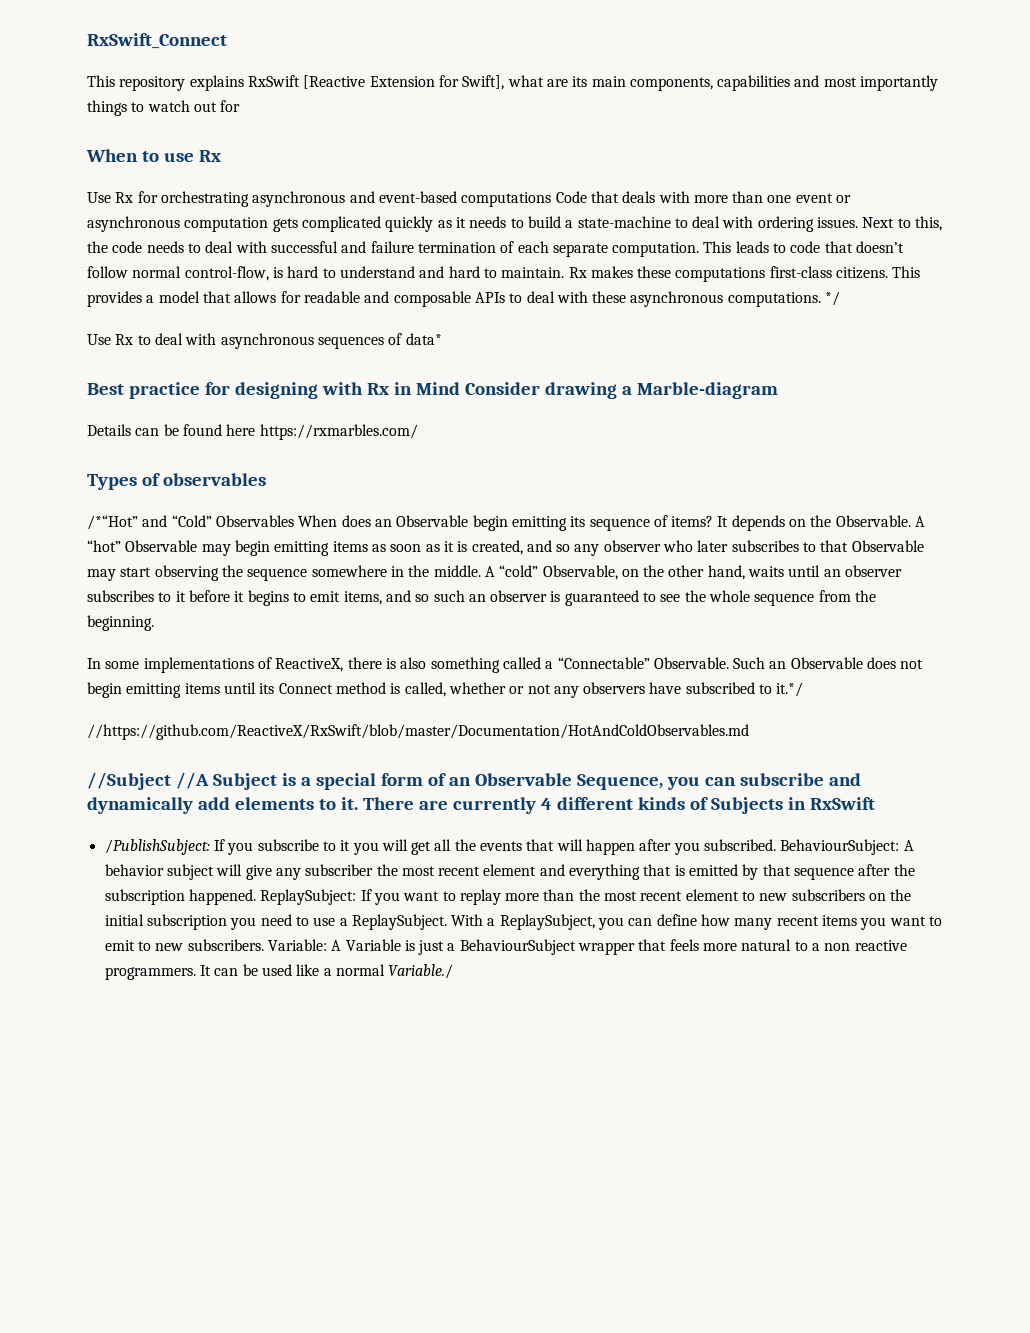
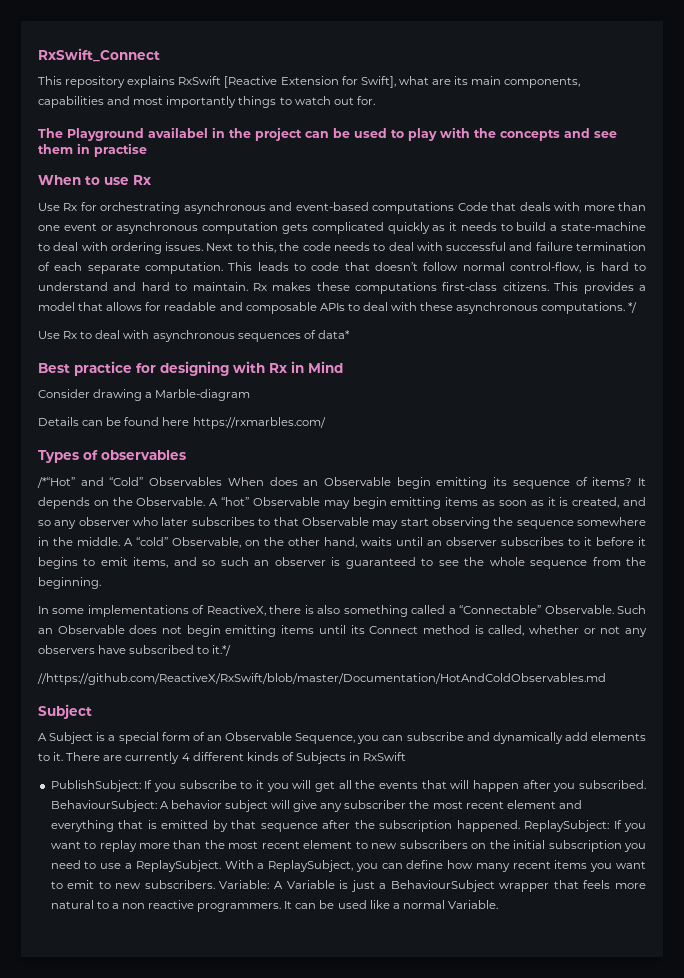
- This repository explains RxSwift [Reactive Extension for Swift], what are its main components, capabilities and most importantly things to watch out for
+ This repository explains RxSwift [Reactive Extension for Swift], what are its main components, capabilities and most importantly things to watch out for.
+ The Playground availabel in the project can be used to play with the concepts and see them in practise
- Best practice for designing with Rx in Mind Consider drawing a Marble-diagram
+ Best practice for designing with Rx in Mind
+ Consider drawing a Marble-diagram
  //https://github.com/ReactiveX/RxSwift/blob/master/Documentation/HotAndColdObservables.md
- //Subject //A Subject is a special form of an Observable Sequence, you can subscribe and dynamically add elements to it.
+ Subject
+ A Subject is a special form of an Observable Sequence, you can subscribe and dynamically add elements to it.
- /PublishSubject: If you subscribe to it you will get all the events that will happen after you subscribed.
+ PublishSubject: If you subscribe to it you will get all the events that will happen after you subscribed.
- It can be used like a normal Variable./
+ It can be used like a normal Variable.

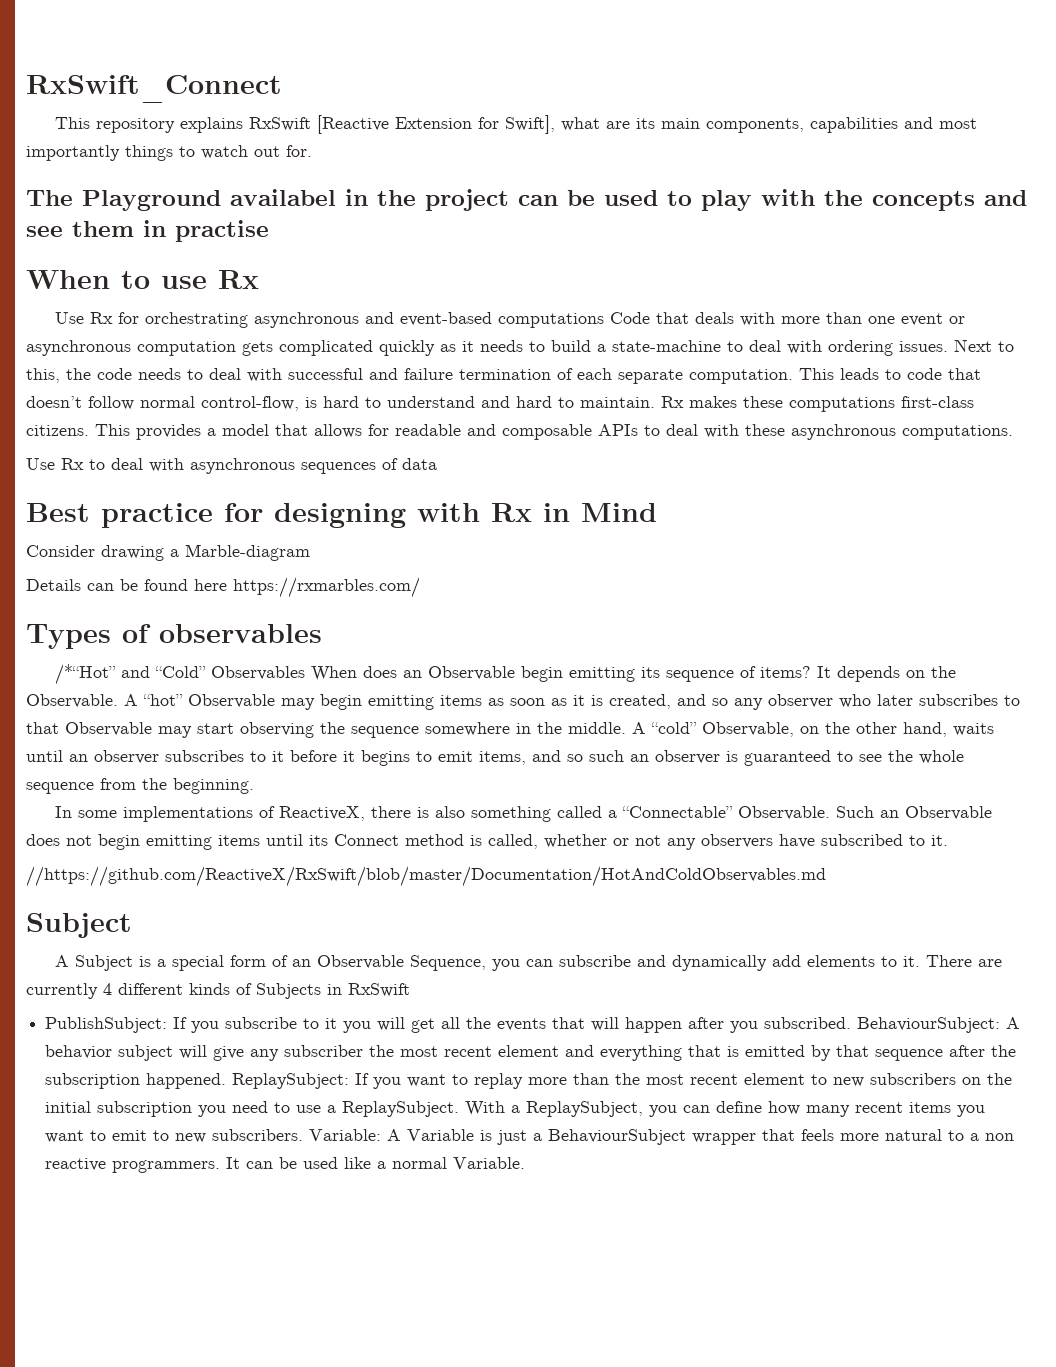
- */
- Use Rx to deal with asynchronous sequences of data*
+ Use Rx to deal with asynchronous sequences of data
- Such an Observable does not begin emitting items until its Connect method is called, whether or not any observers have subscribed to it.*/
+ Such an Observable does not begin emitting items until its Connect method is called, whether or not any observers have subscribed to it.

